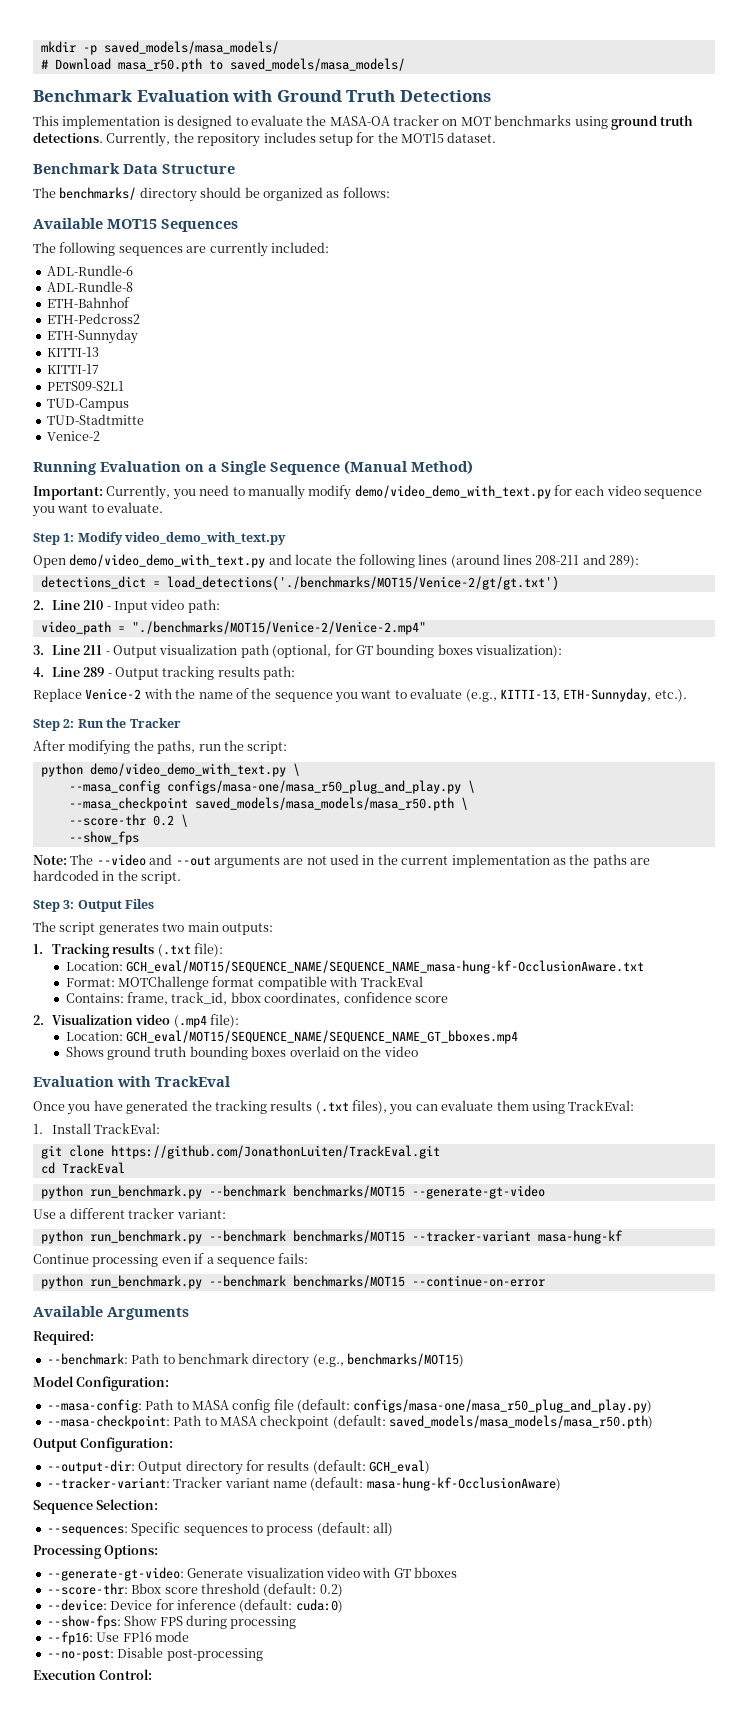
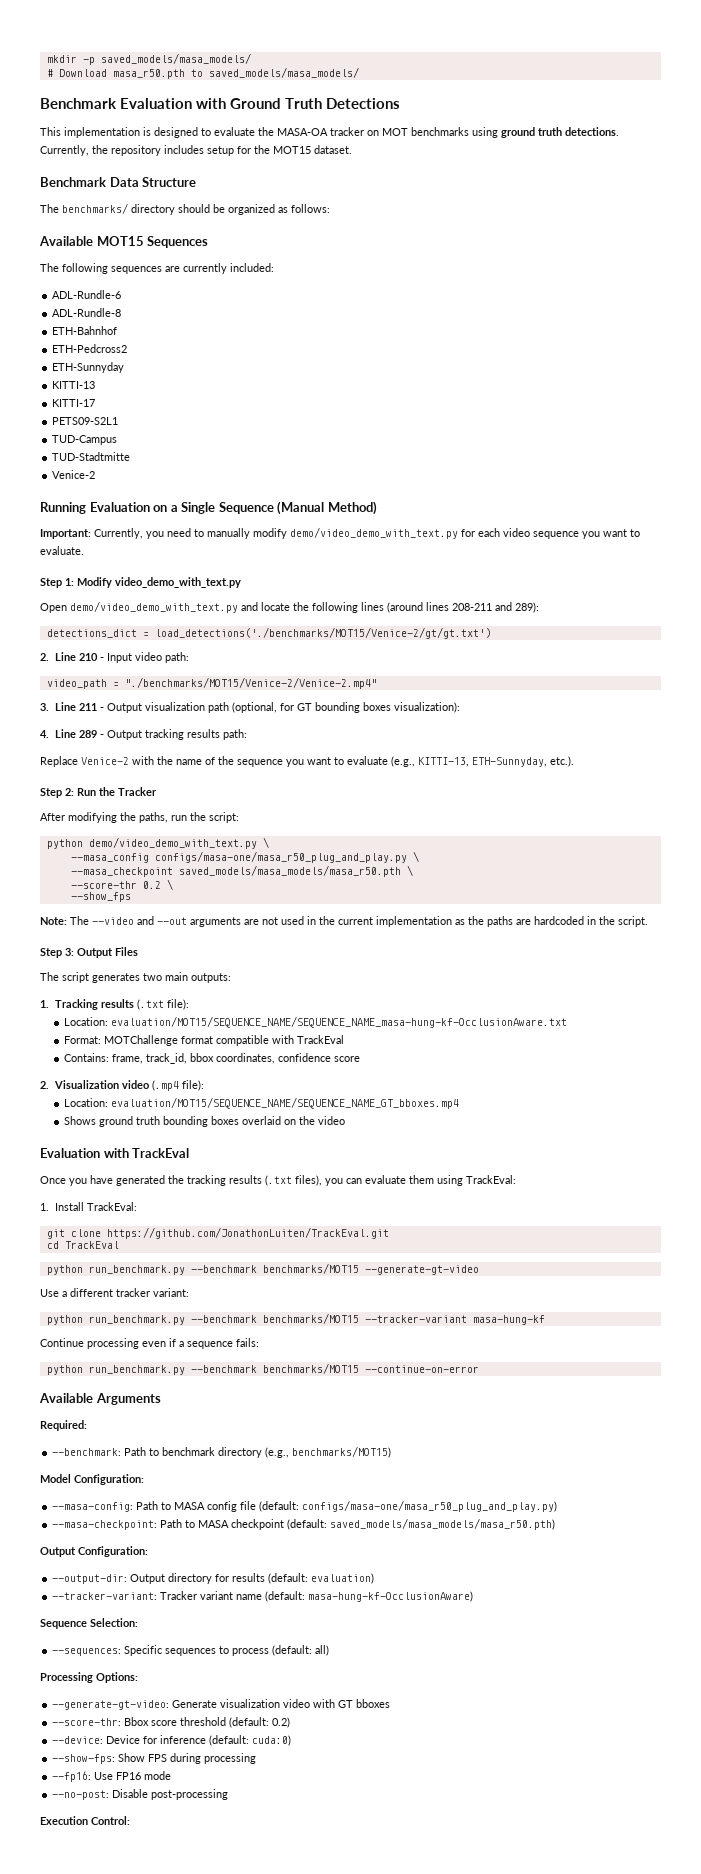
- Location: GCH_eval/MOT15/SEQUENCE_NAME/SEQUENCE_NAME_masa-hung-kf-OcclusionAware.txt
+ Location: evaluation/MOT15/SEQUENCE_NAME/SEQUENCE_NAME_masa-hung-kf-OcclusionAware.txt
- Location: GCH_eval/MOT15/SEQUENCE_NAME/SEQUENCE_NAME_GT_bboxes.mp4
+ Location: evaluation/MOT15/SEQUENCE_NAME/SEQUENCE_NAME_GT_bboxes.mp4
- --output-dir: Output directory for results (default: GCH_eval)
+ --output-dir: Output directory for results (default: evaluation)

